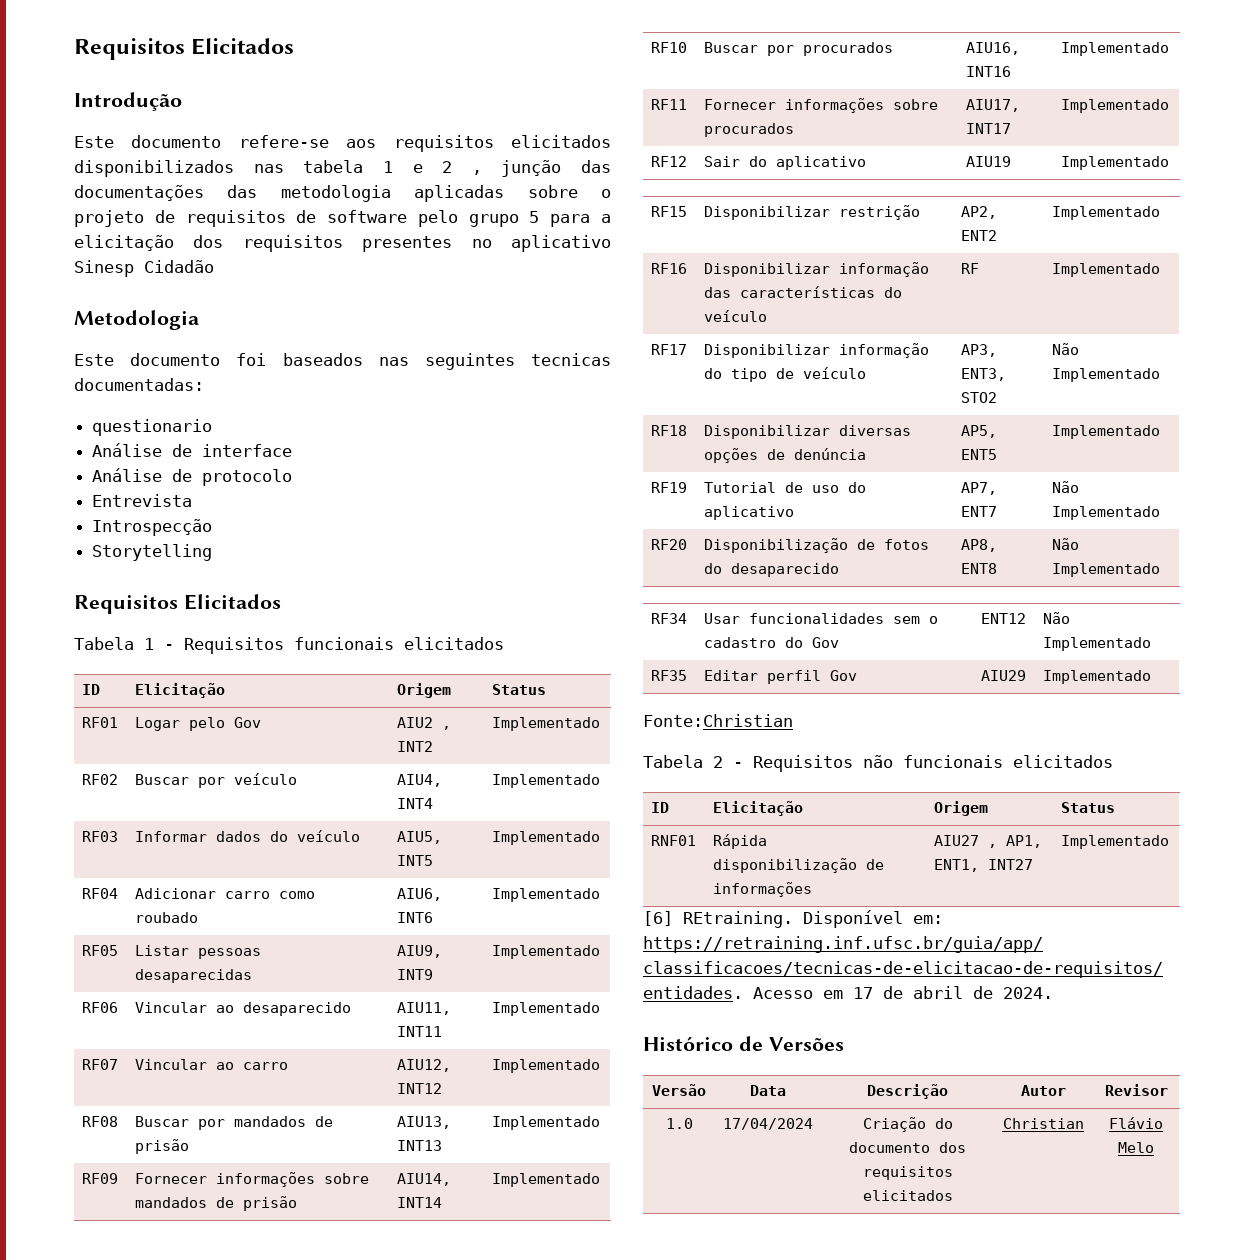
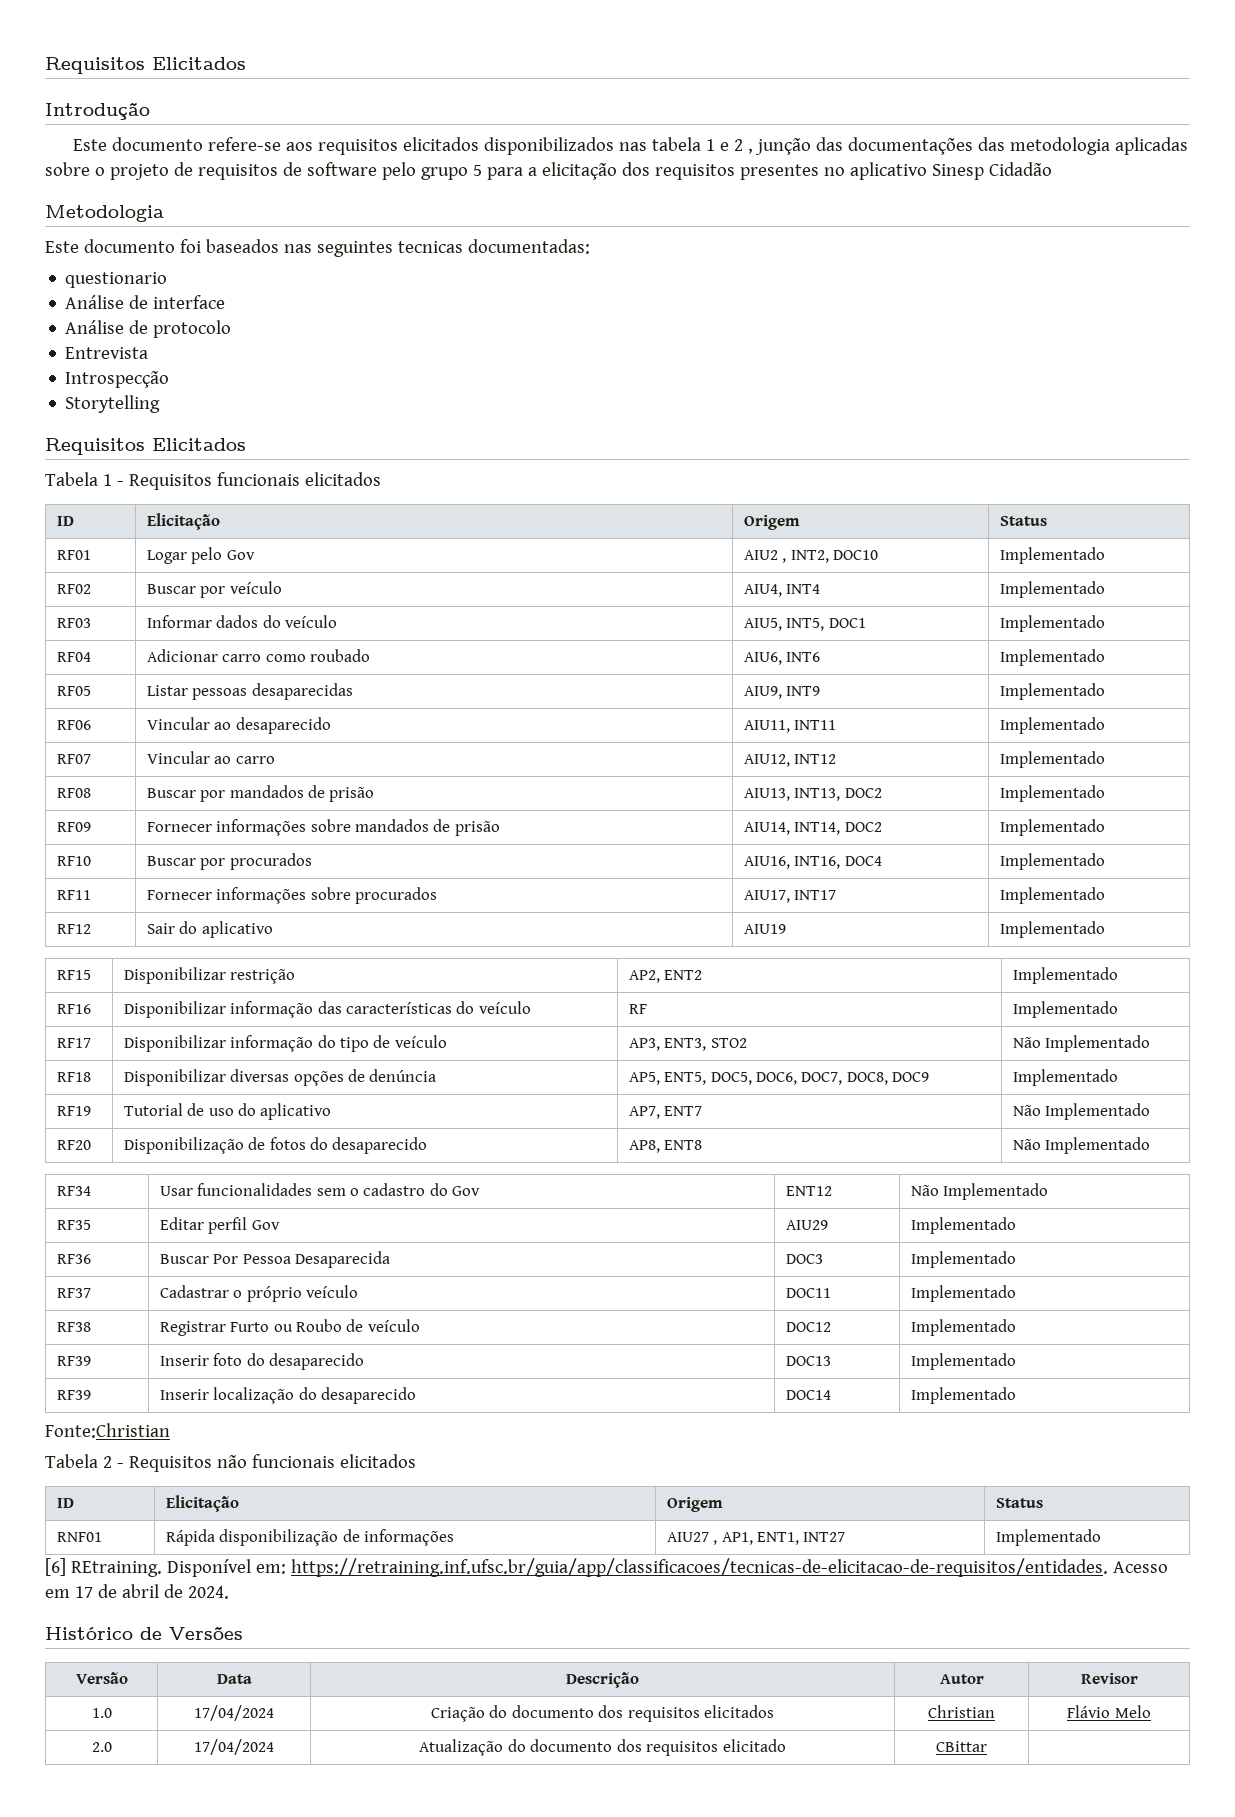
- RF01 | Logar pelo Gov | AIU2 , INT2 | Implementado
+ RF01 | Logar pelo Gov | AIU2 , INT2, DOC10 | Implementado
- RF03 | Informar dados do veículo | AIU5, INT5 | Implementado
+ RF03 | Informar dados do veículo | AIU5, INT5, DOC1 | Implementado
- RF08 | Buscar por mandados de prisão | AIU13, INT13 | Implementado
+ RF08 | Buscar por mandados de prisão | AIU13, INT13, DOC2 | Implementado
- RF09 | Fornecer informações sobre mandados de prisão | AIU14, INT14 | Implementado
+ RF09 | Fornecer informações sobre mandados de prisão | AIU14, INT14, DOC2 | Implementado
- RF10 | Buscar por procurados | AIU16, INT16 | Implementado
+ RF10 | Buscar por procurados | AIU16, INT16, DOC4 | Implementado
- RF18 | Disponibilizar diversas opções de denúncia | AP5, ENT5 | Implementado
+ RF18 | Disponibilizar diversas opções de denúncia | AP5, ENT5, DOC5, DOC6, DOC7, DOC8, DOC9 | Implementado
+ RF36 | Buscar Por Pessoa Desaparecida | DOC3 | Implementado
+ RF37 | Cadastrar o próprio veículo | DOC11 | Implementado
+ RF38 | Registrar Furto ou Roubo de veículo | DOC12 | Implementado
+ RF39 | Inserir foto do desaparecido | DOC13 | Implementado
+ RF39 | Inserir localização do desaparecido | DOC14 | Implementado
+ 2.0 | 17/04/2024 | Atualização do documento dos requisitos elicitado | CBittar |

